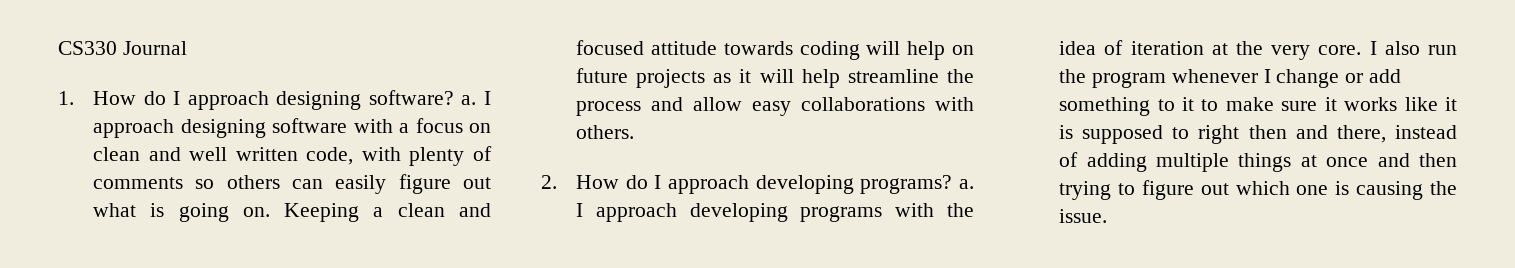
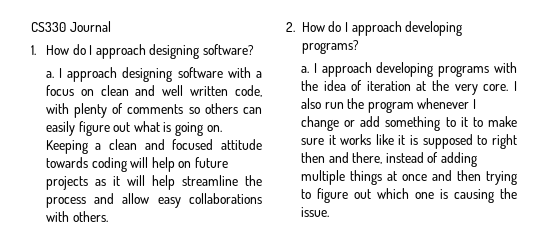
- 1. How do I approach designing software? a.
+ 1. How do I approach designing software?
+ a.
- 2. How do I approach developing programs? a.
+ 2. How do I approach developing programs?
+ a.

